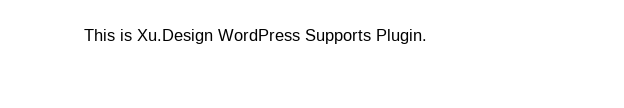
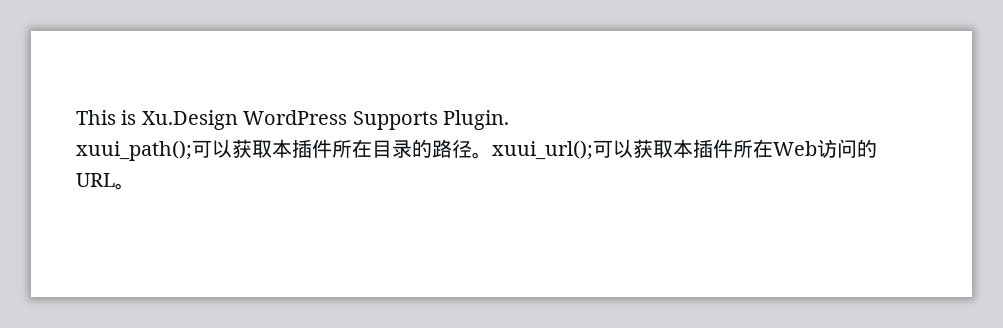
+ xuui_path();可以获取本插件所在目录的路径。xuui_url();可以获取本插件所在Web访问的URL。

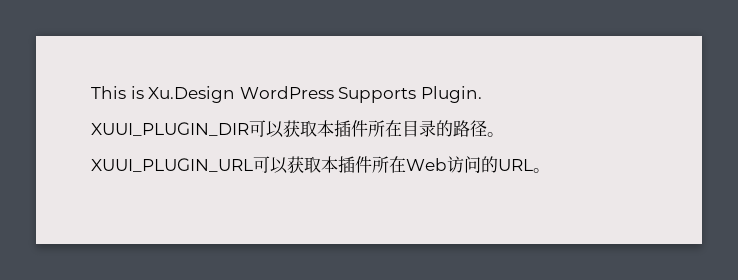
- xuui_path();可以获取本插件所在目录的路径。xuui_url();可以获取本插件所在Web访问的URL。
+ XUUI_PLUGIN_DIR可以获取本插件所在目录的路径。
+ XUUI_PLUGIN_URL可以获取本插件所在Web访问的URL。

